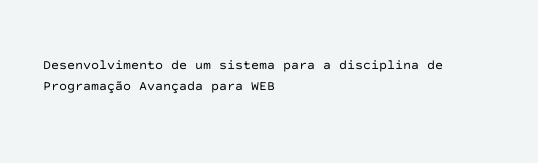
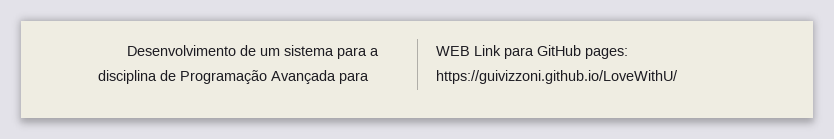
- Desenvolvimento de um sistema para a disciplina de Programação Avançada para WEB
+ Desenvolvimento de um sistema para a disciplina de Programação Avançada para WEB Link para GitHub pages: https://guivizzoni.github.io/LoveWithU/

